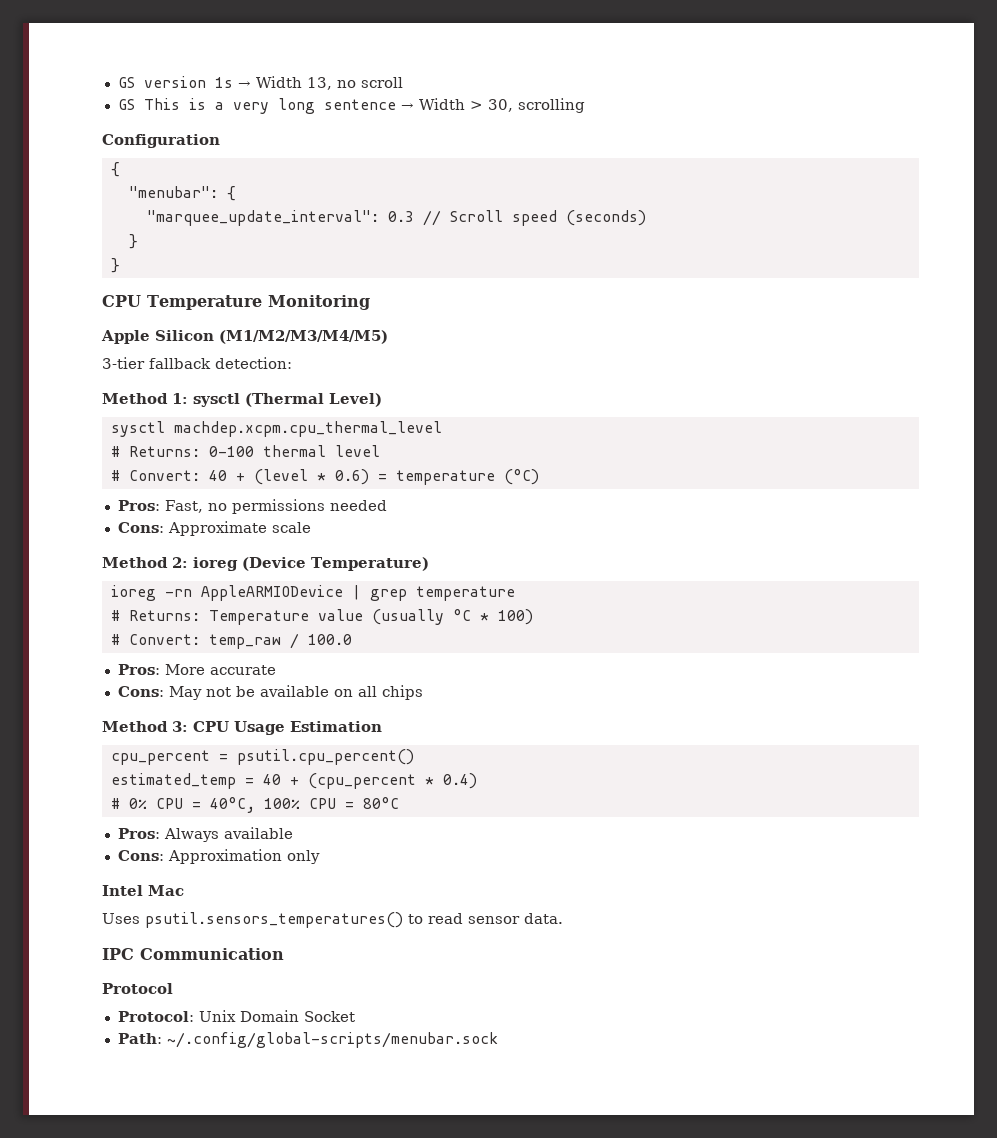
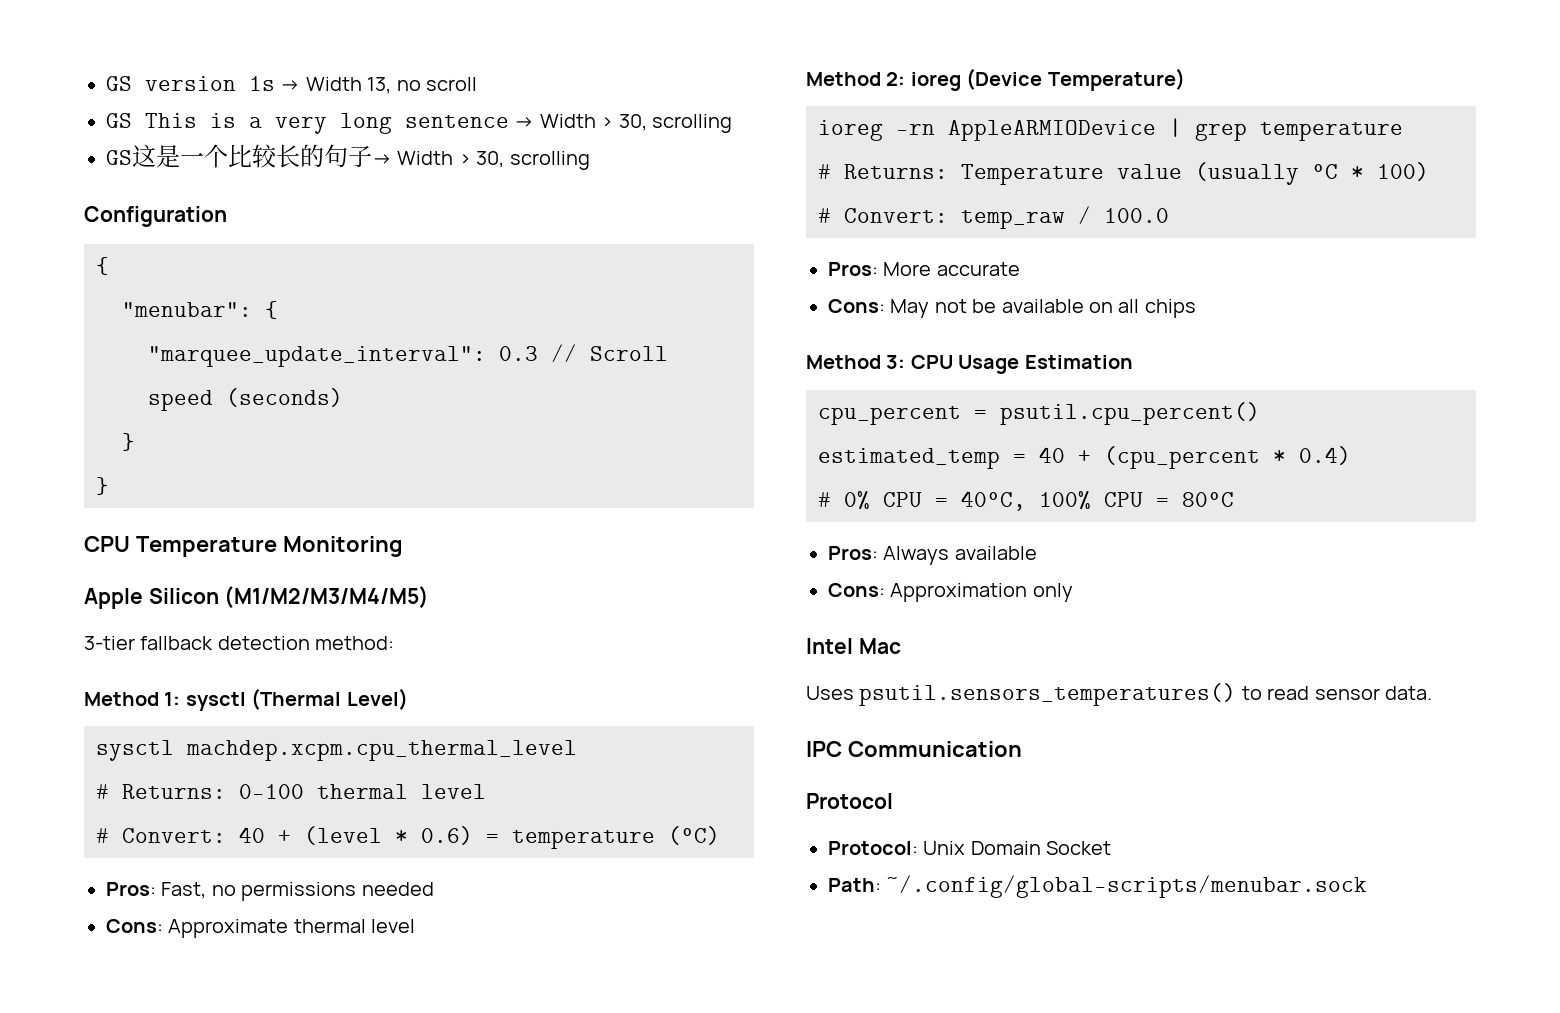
+ GS这是一个比较长的句子→ Width > 30, scrolling
- 3-tier fallback detection:
+ 3-tier fallback detection method:
- Cons: Approximate scale
+ Cons: Approximate thermal level

